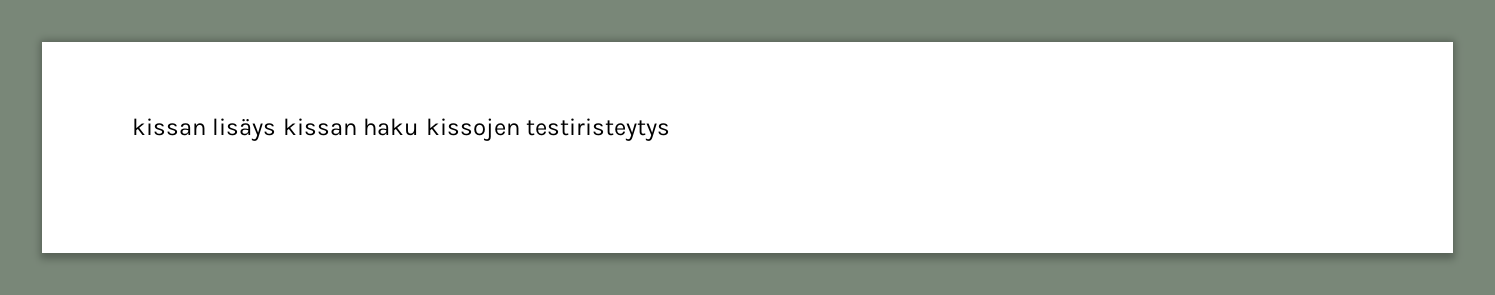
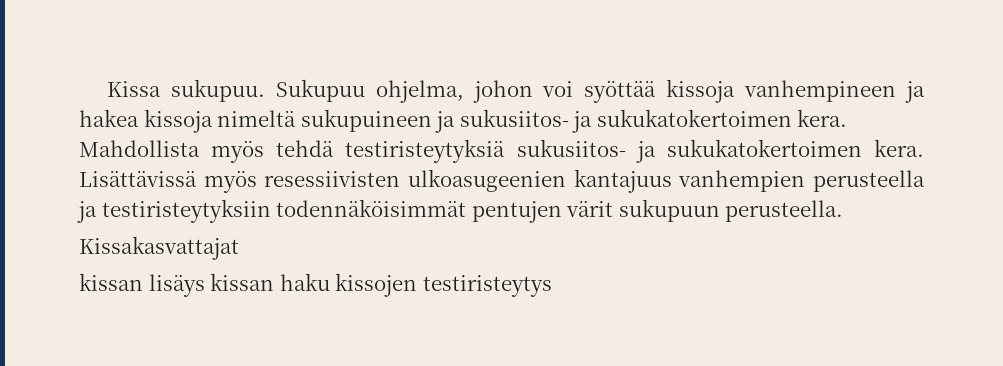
+ Kissa sukupuu. Sukupuu ohjelma, johon voi syöttää kissoja vanhempineen ja hakea kissoja nimeltä sukupuineen ja sukusiitos- ja sukukatokertoimen kera. Mahdollista myös tehdä testiristeytyksiä sukusiitos- ja sukukatokertoimen kera. Lisättävissä myös resessiivisten ulkoasugeenien kantajuus vanhempien perusteella ja testiristeytyksiin todennäköisimmät pentujen värit sukupuun perusteella.
+ Kissakasvattajat

